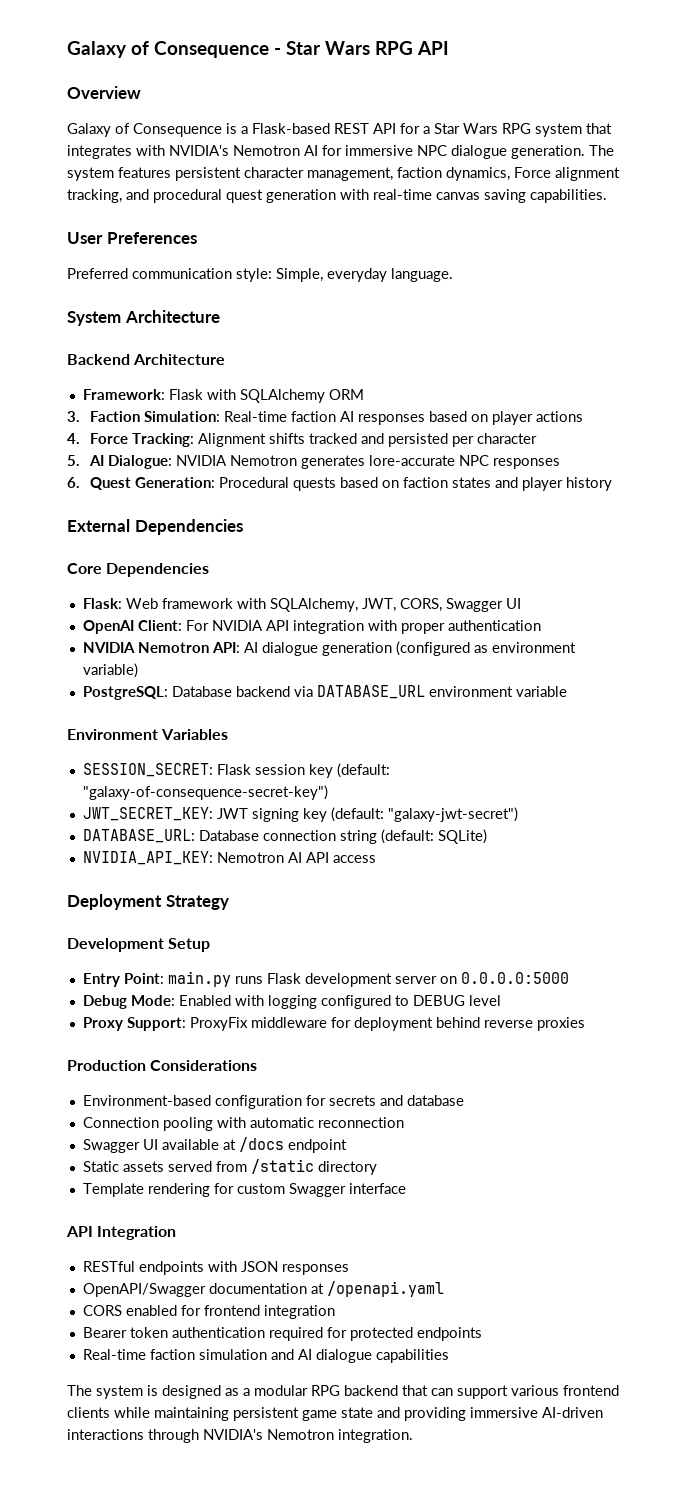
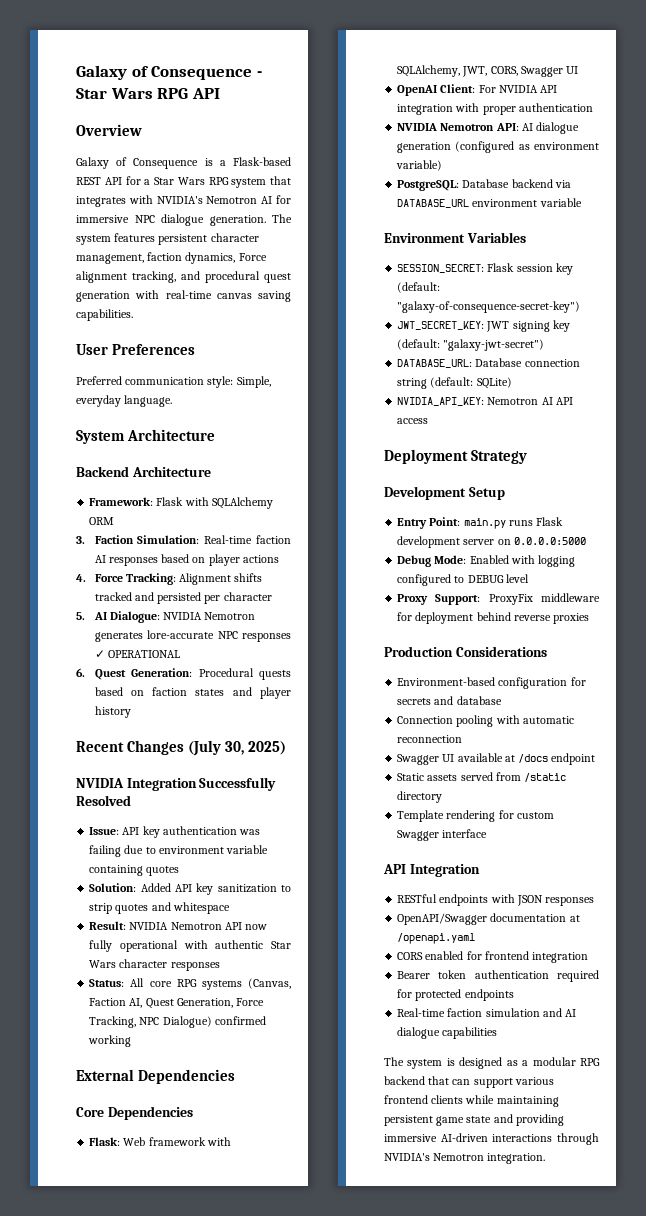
- 5. AI Dialogue: NVIDIA Nemotron generates lore-accurate NPC responses
+ 5. AI Dialogue: NVIDIA Nemotron generates lore-accurate NPC responses ✓ OPERATIONAL
+ Recent Changes (July 30, 2025)
+ NVIDIA Integration Successfully Resolved
+ Issue: API key authentication was failing due to environment variable containing quotes
+ Solution: Added API key sanitization to strip quotes and whitespace
+ Result: NVIDIA Nemotron API now fully operational with authentic Star Wars character responses
+ Status: All core RPG systems (Canvas, Faction AI, Quest Generation, Force Tracking, NPC Dialogue) confirmed working

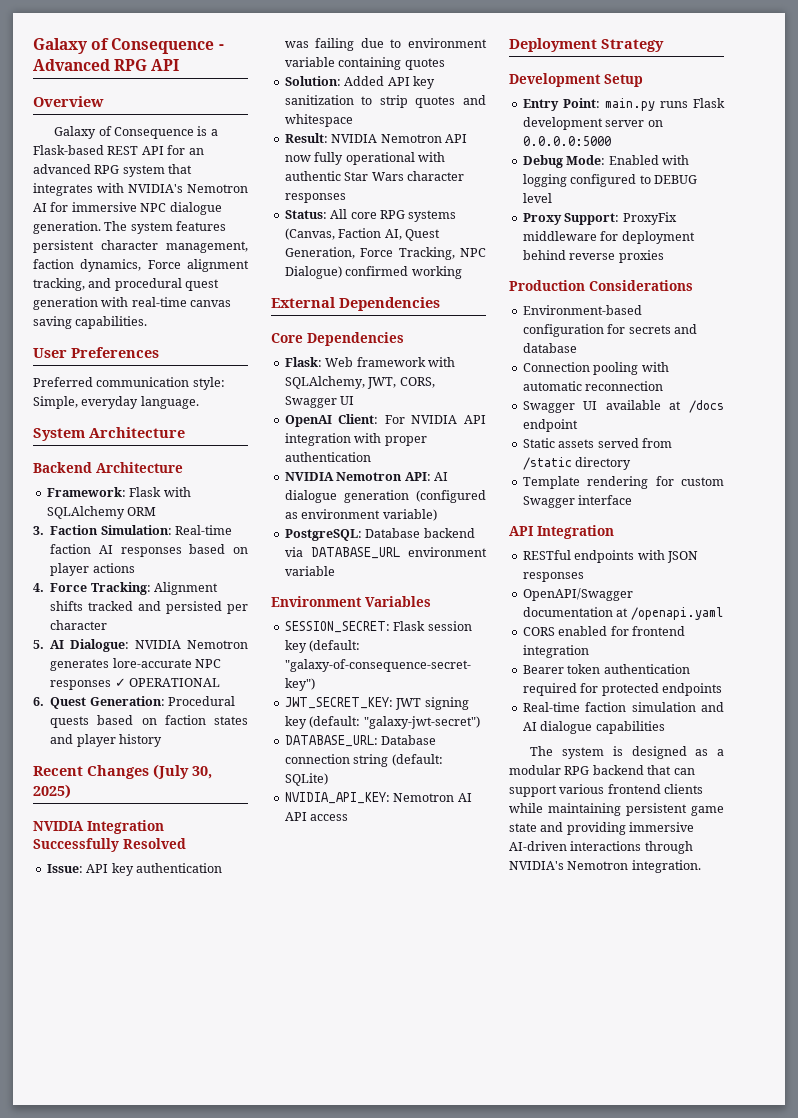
- Galaxy of Consequence - Star Wars RPG API
+ Galaxy of Consequence - Advanced RPG API
- Galaxy of Consequence is a Flask-based REST API for a Star Wars RPG system that integrates with NVIDIA's Nemotron AI for immersive NPC dialogue generation.
+ Galaxy of Consequence is a Flask-based REST API for an advanced RPG system that integrates with NVIDIA's Nemotron AI for immersive NPC dialogue generation.

